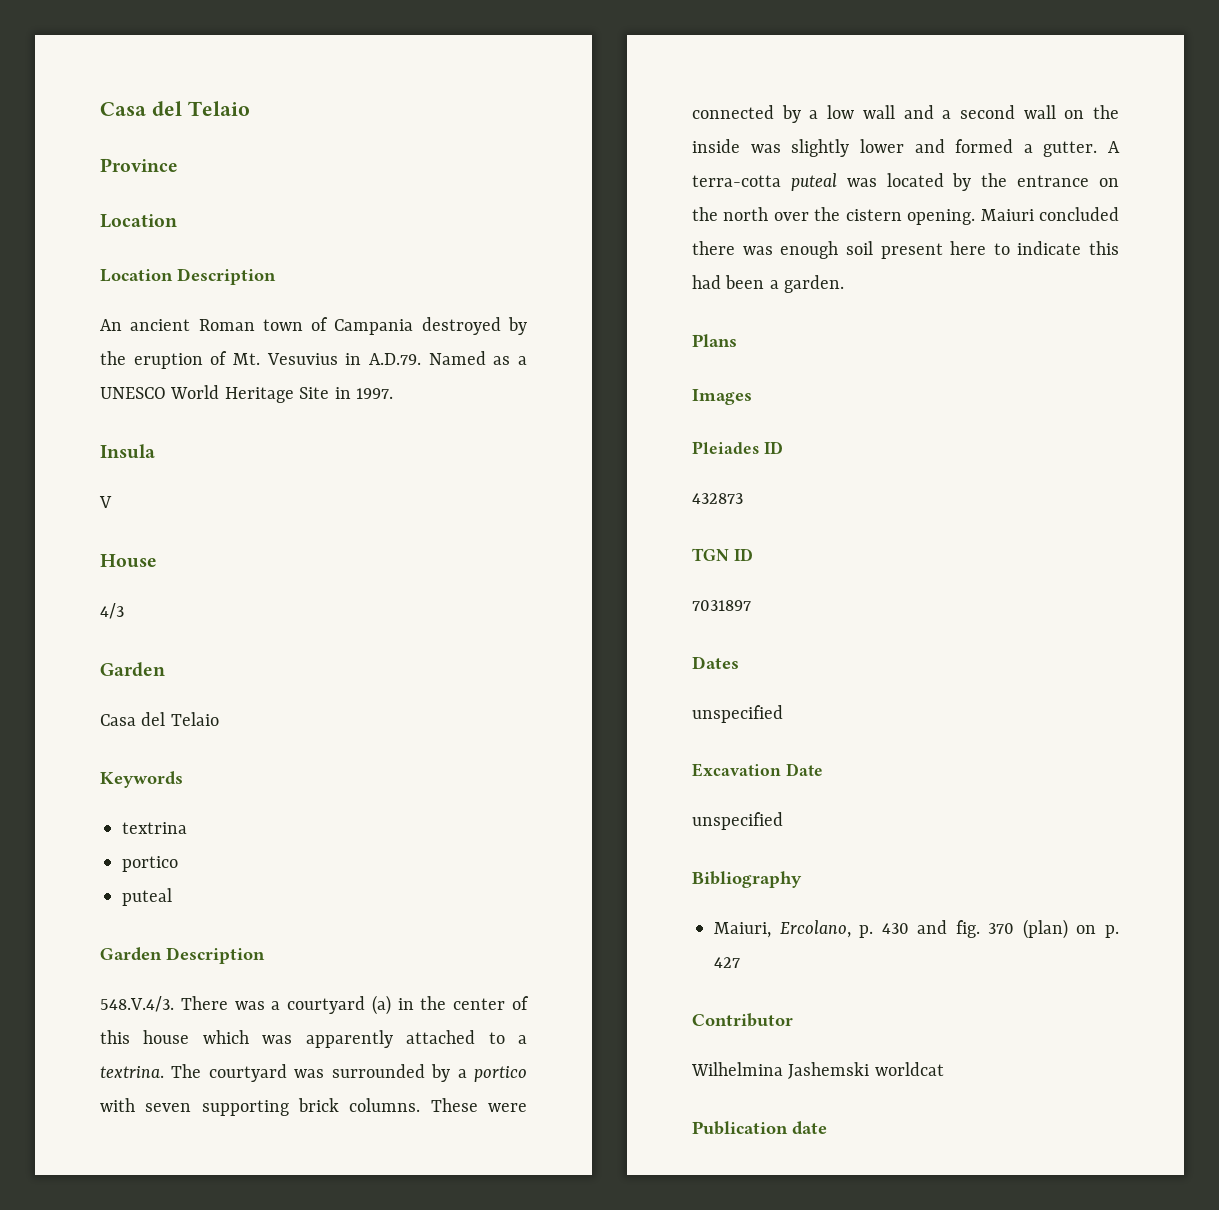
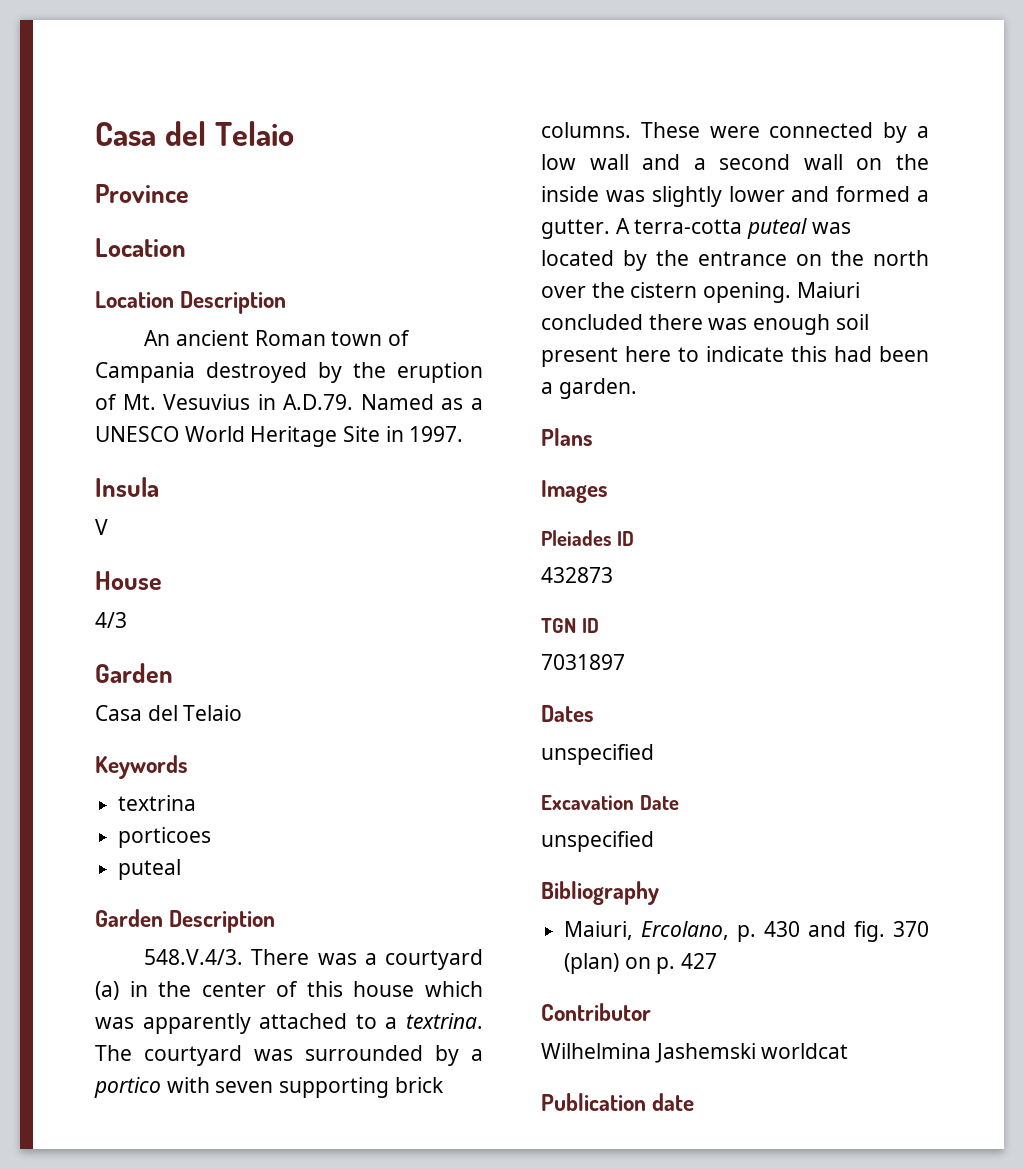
  textrina
- portico
+ porticoes

